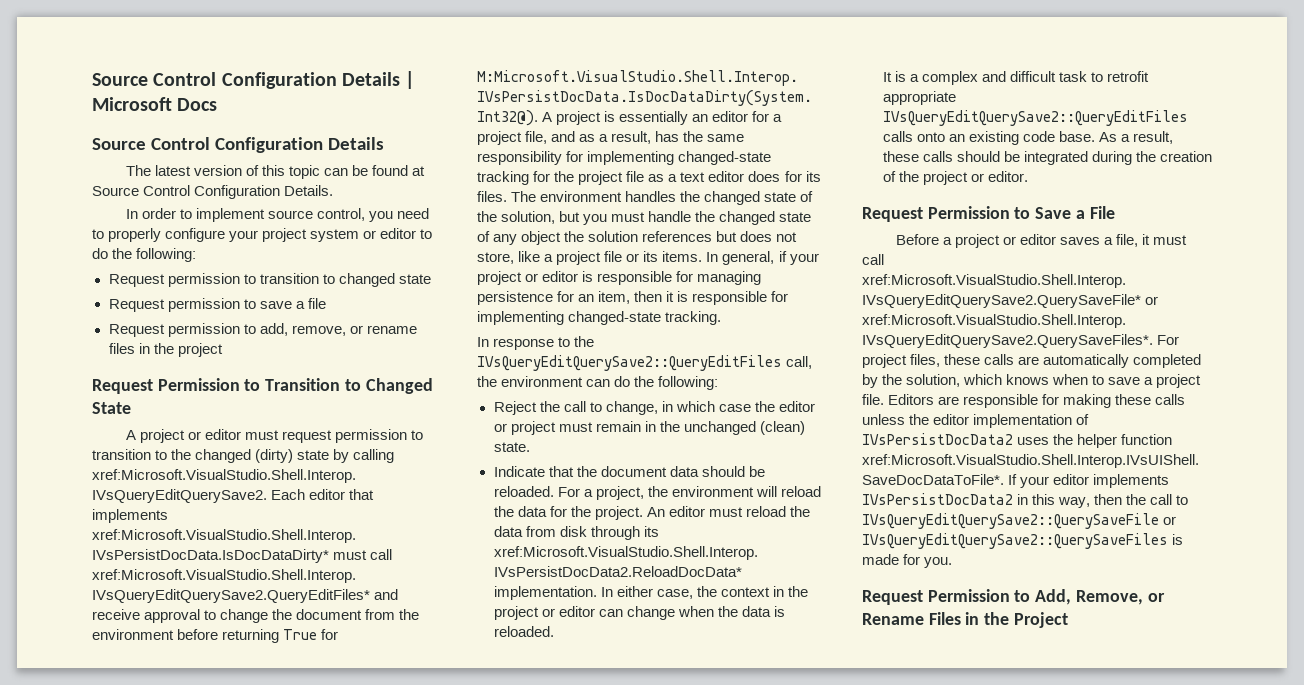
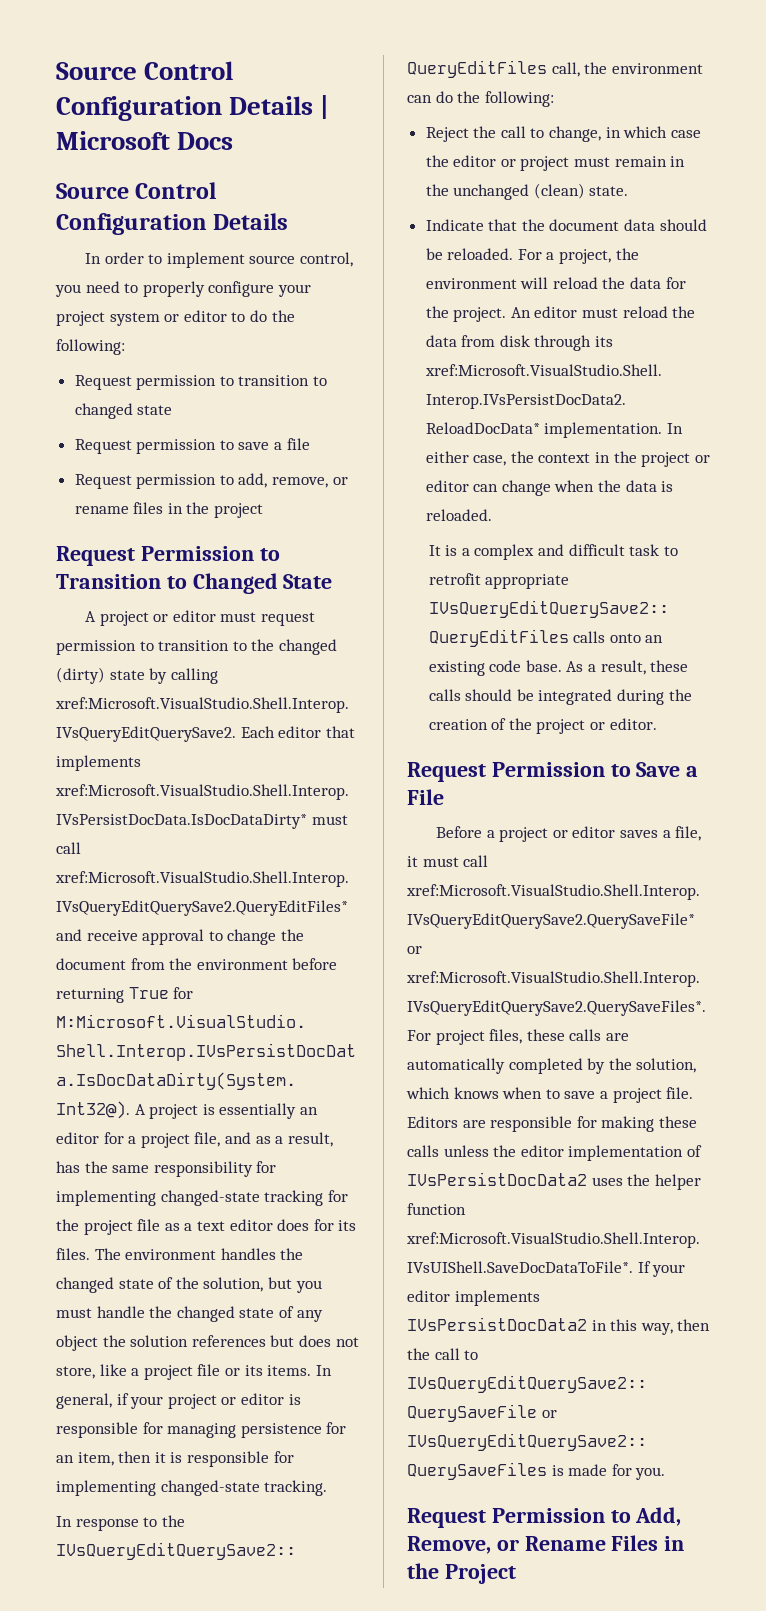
- The latest version of this topic can be found at Source Control Configuration Details.

